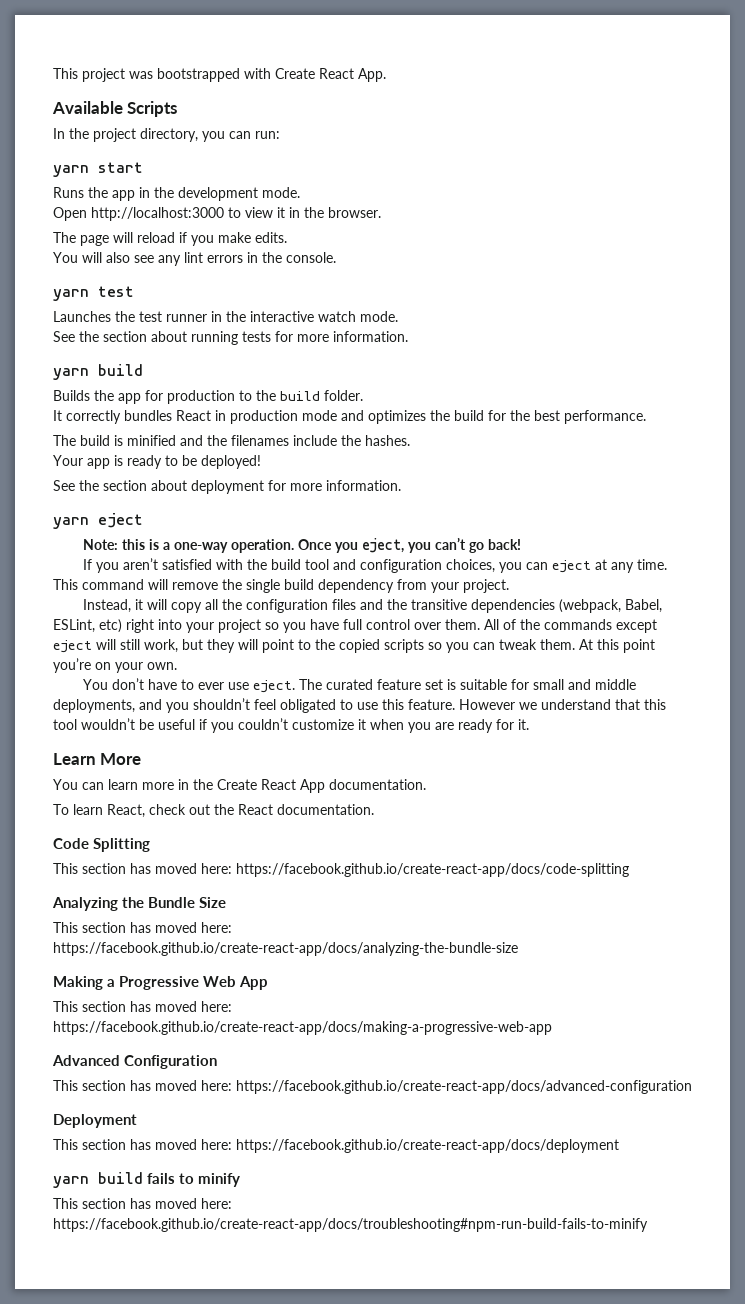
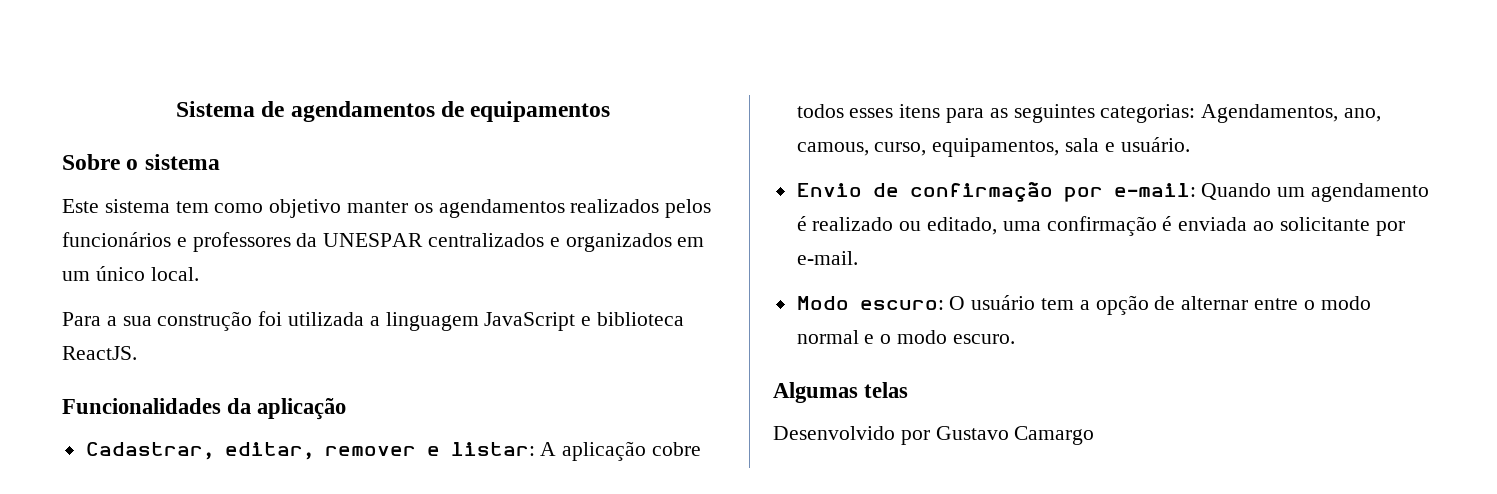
- This project was bootstrapped with Create React App.
- Available Scripts
- In the project directory, you can run:
- yarn start
- Runs the app in the development mode.
- Open http://localhost:3000 to view it in the browser.
- The page will reload if you make edits.
- You will also see any lint errors in the console.
- yarn test
- Launches the test runner in the interactive watch mode.
- See the section about running tests for more information.
- yarn build
- Builds the app for production to the build folder.
- It correctly bundles React in production mode and optimizes the build for the best performance.
- The build is minified and the filenames include the hashes.
- Your app is ready to be deployed!
- See the section about deployment for more information.
- yarn eject
- Note: this is a one-way operation. Once you eject, you can’t go back!
- If you aren’t satisfied with the build tool and configuration choices, you can eject at any time. This command will remove the single build dependency from your project.
- Instead, it will copy all the configuration files and the transitive dependencies (webpack, Babel, ESLint, etc) right into your project so you have full control over them. All of the commands except eject will still work, but they will point to the copied scripts so you can tweak them. At this point you’re on your own.
- You don’t have to ever use eject. The curated feature set is suitable for small and middle deployments, and you shouldn’t feel obligated to use this feature. However we understand that this tool wouldn’t be useful if you couldn’t customize it when you are ready for it.
- Learn More
- You can learn more in the Create React App documentation.
- To learn React, check out the React documentation.
- Code Splitting
- This section has moved here: https://facebook.github.io/create-react-app/docs/code-splitting
- Analyzing the Bundle Size
- This section has moved here: https://facebook.github.io/create-react-app/docs/analyzing-the-bundle-size
- Making a Progressive Web App
- This section has moved here: https://facebook.github.io/create-react-app/docs/making-a-progressive-web-app
- Advanced Configuration
- This section has moved here: https://facebook.github.io/create-react-app/docs/advanced-configuration
- Deployment
- This section has moved here: https://facebook.github.io/create-react-app/docs/deployment
- yarn build fails to minify
- This section has moved here: https://facebook.github.io/create-react-app/docs/troubleshooting#npm-run-build-fails-to-minify
+ Sistema de agendamentos de equipamentos
+ Sobre o sistema
+ Este sistema tem como objetivo manter os agendamentos realizados pelos funcionários e professores da UNESPAR centralizados e organizados em um único local.
+ Para a sua construção foi utilizada a linguagem JavaScript e biblioteca ReactJS.
+ Funcionalidades da aplicação
+ Cadastrar, editar, remover e listar: A aplicação cobre todos esses itens para as seguintes categorias: Agendamentos, ano, camous, curso, equipamentos, sala e usuário.
+ Envio de confirmação por e-mail: Quando um agendamento é realizado ou editado, uma confirmação é enviada ao solicitante por e-mail.
+ Modo escuro: O usuário tem a opção de alternar entre o modo normal e o modo escuro.
+ Algumas telas
+ Desenvolvido por Gustavo Camargo

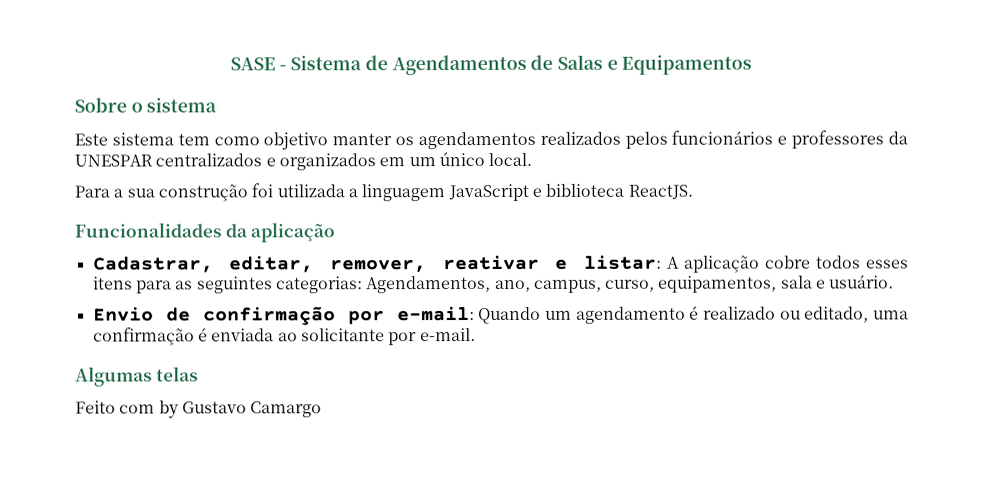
- Sistema de agendamentos de equipamentos
+ SASE - Sistema de Agendamentos de Salas e Equipamentos
- Cadastrar, editar, remover e listar: A aplicação cobre todos esses itens para as seguintes categorias: Agendamentos, ano, camous, curso, equipamentos, sala e usuário.
+ Cadastrar, editar, remover, reativar e listar: A aplicação cobre todos esses itens para as seguintes categorias: Agendamentos, ano, campus, curso, equipamentos, sala e usuário.
- Modo escuro: O usuário tem a opção de alternar entre o modo normal e o modo escuro.
- Desenvolvido por Gustavo Camargo
+ Feito com by Gustavo Camargo

